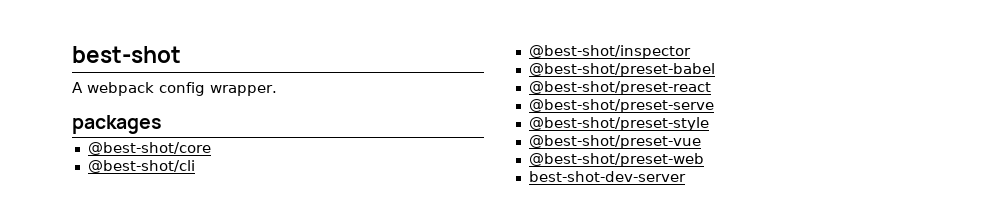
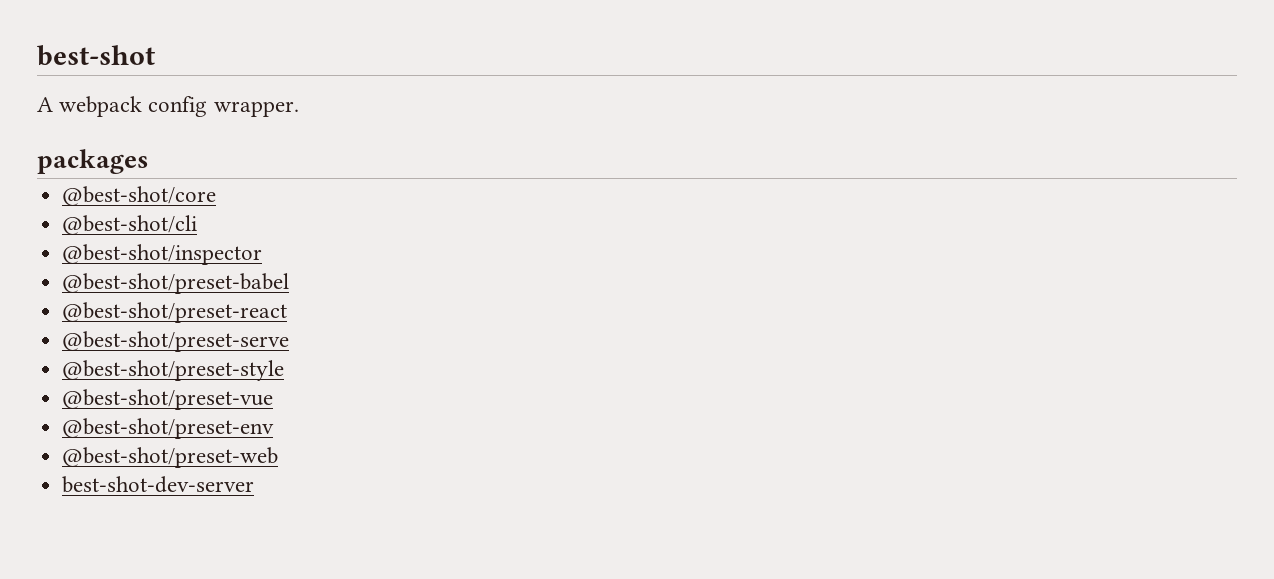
+ @best-shot/preset-env

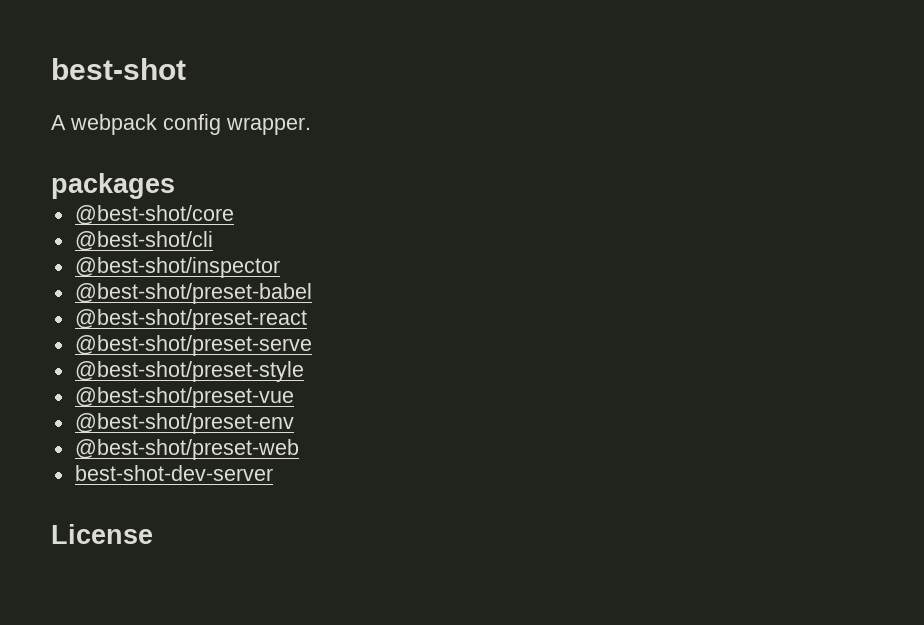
+ License

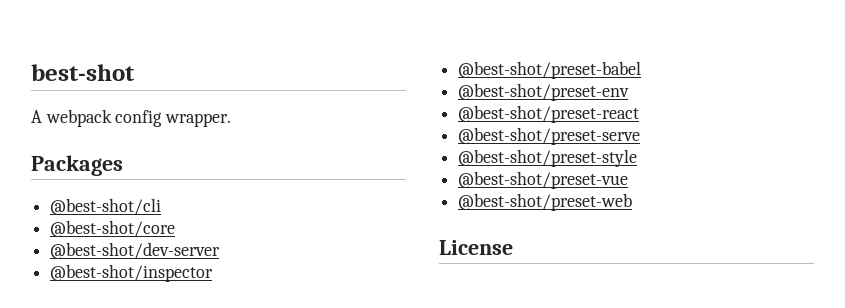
- packages
+ Packages
+ @best-shot/cli
- @best-shot/cli
+ @best-shot/dev-server
+ @best-shot/preset-env
- @best-shot/preset-env
- best-shot-dev-server

